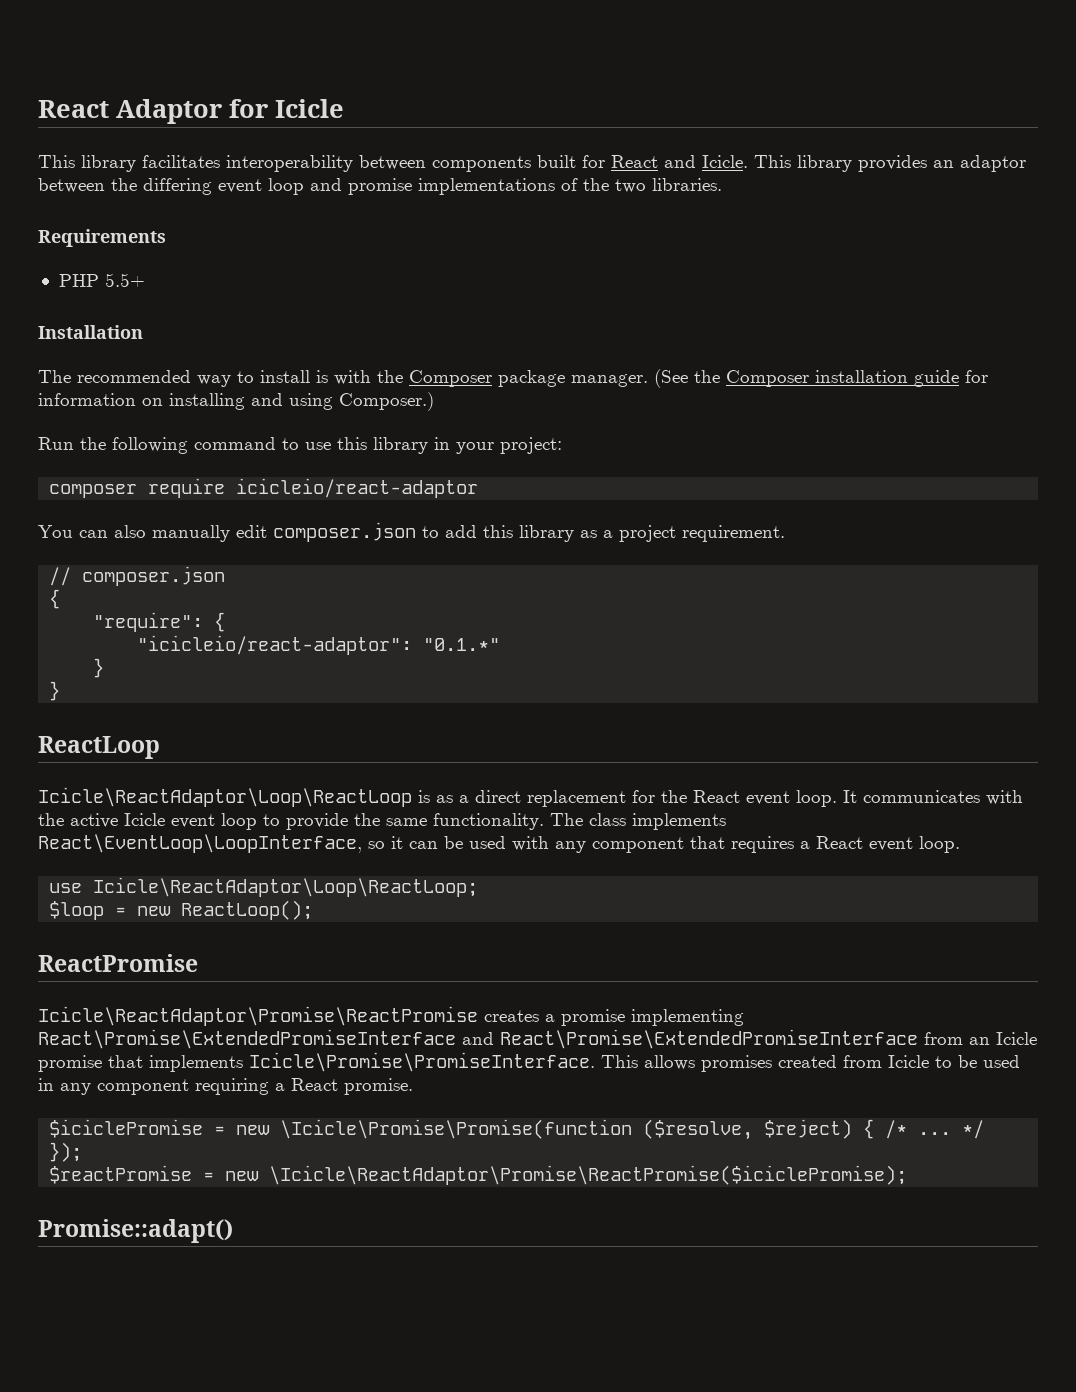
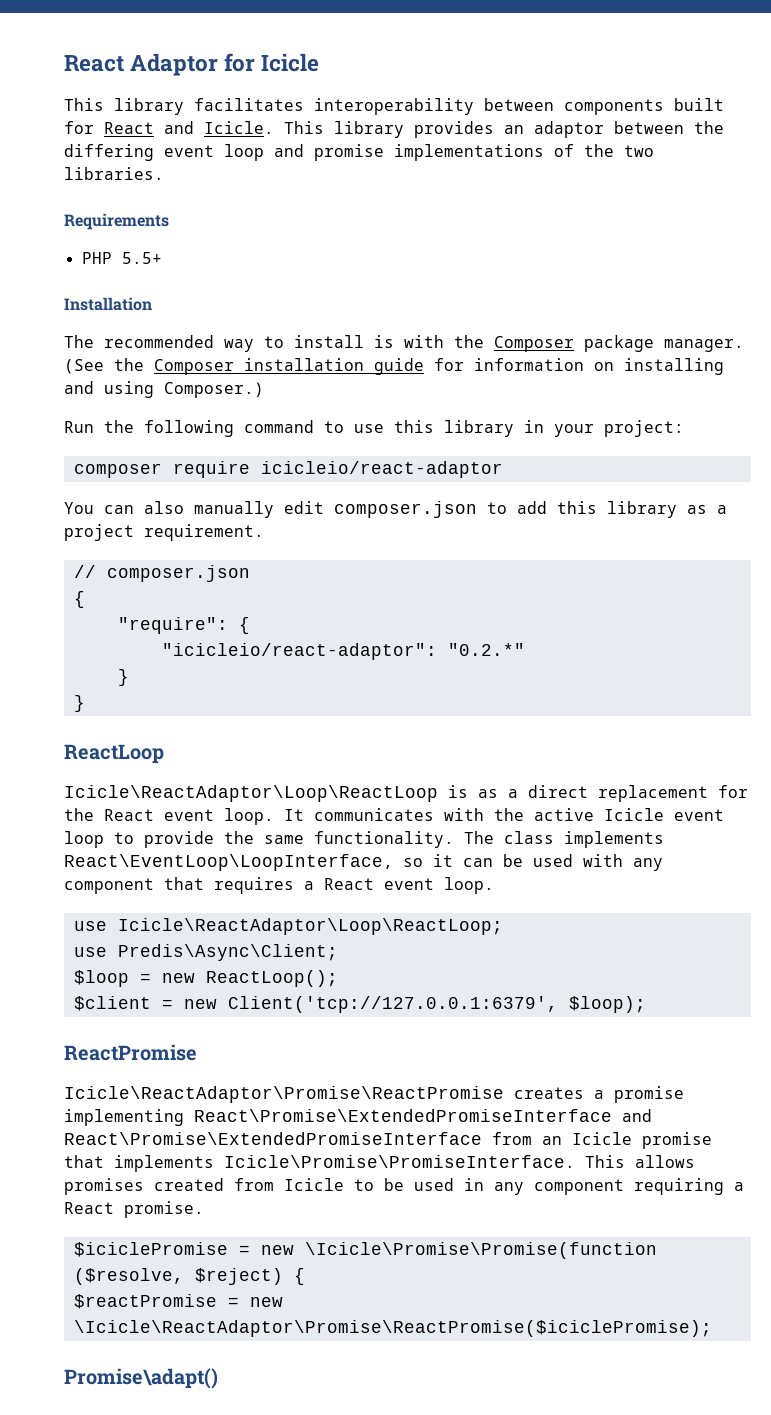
- "icicleio/react-adaptor": "0.1.*"
+ "icicleio/react-adaptor": "0.2.*"
+ use Predis\Async\Client;
+ $client = new Client('tcp://127.0.0.1:6379', $loop);
- $iciclePromise = new \Icicle\Promise\Promise(function ($resolve, $reject) { /* ... */ });
+ $iciclePromise = new \Icicle\Promise\Promise(function ($resolve, $reject) {
- Promise::adapt()
+ Promise\adapt()

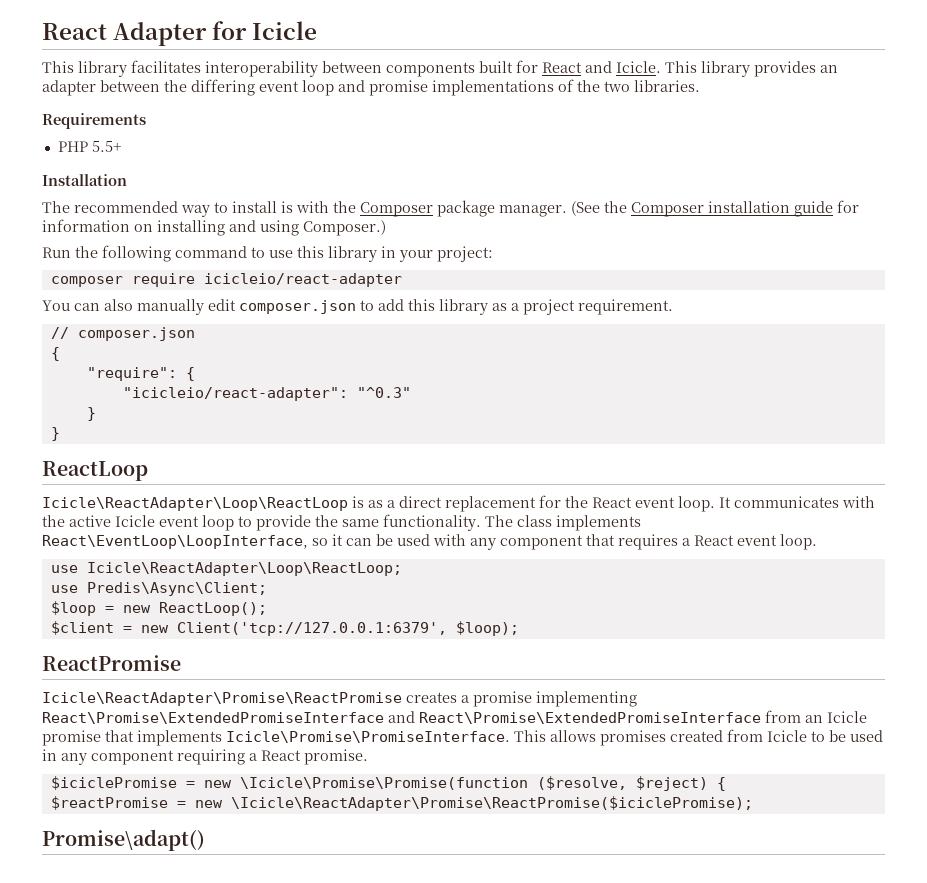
- React Adaptor for Icicle
+ React Adapter for Icicle
- This library provides an adaptor between the differing event loop and promise implementations of the two libraries.
+ This library provides an adapter between the differing event loop and promise implementations of the two libraries.
- composer require icicleio/react-adaptor
+ composer require icicleio/react-adapter
- "icicleio/react-adaptor": "0.2.*"
+ "icicleio/react-adapter": "^0.3"
- Icicle\ReactAdaptor\Loop\ReactLoop is as a direct replacement for the React event loop.
+ Icicle\ReactAdapter\Loop\ReactLoop is as a direct replacement for the React event loop.
- use Icicle\ReactAdaptor\Loop\ReactLoop;
+ use Icicle\ReactAdapter\Loop\ReactLoop;
- Icicle\ReactAdaptor\Promise\ReactPromise creates a promise implementing React\Promise\ExtendedPromiseInterface and React\Promise\ExtendedPromiseInterface from an Icicle promise that implements Icicle\Promise\PromiseInterface.
+ Icicle\ReactAdapter\Promise\ReactPromise creates a promise implementing React\Promise\ExtendedPromiseInterface and React\Promise\ExtendedPromiseInterface from an Icicle promise that implements Icicle\Promise\PromiseInterface.
- $reactPromise = new \Icicle\ReactAdaptor\Promise\ReactPromise($iciclePromise);
+ $reactPromise = new \Icicle\ReactAdapter\Promise\ReactPromise($iciclePromise);

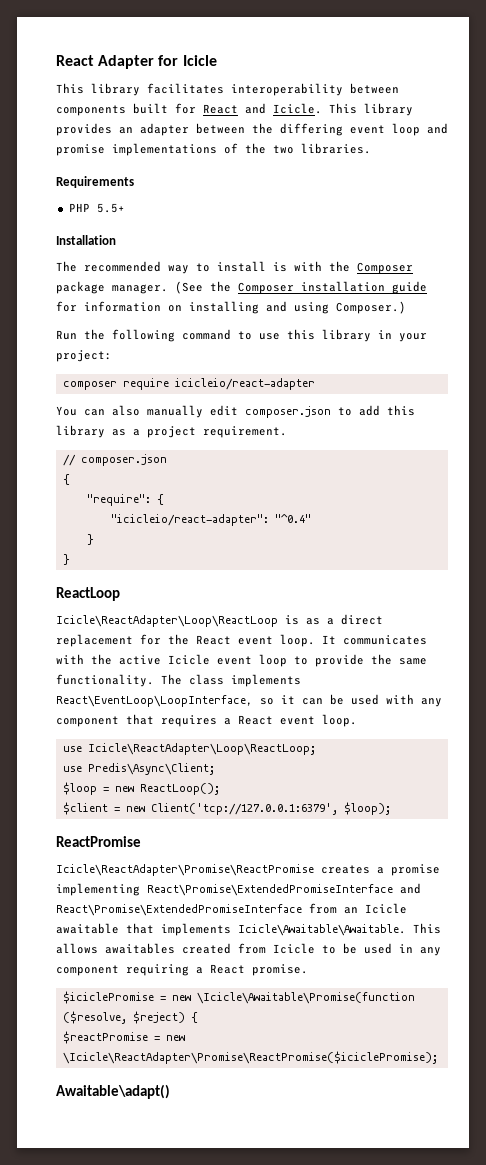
- "icicleio/react-adapter": "^0.3"
+ "icicleio/react-adapter": "^0.4"
- Icicle\ReactAdapter\Promise\ReactPromise creates a promise implementing React\Promise\ExtendedPromiseInterface and React\Promise\ExtendedPromiseInterface from an Icicle promise that implements Icicle\Promise\PromiseInterface.
+ Icicle\ReactAdapter\Promise\ReactPromise creates a promise implementing React\Promise\ExtendedPromiseInterface and React\Promise\ExtendedPromiseInterface from an Icicle awaitable that implements Icicle\Awaitable\Awaitable.
- This allows promises created from Icicle to be used in any component requiring a React promise.
+ This allows awaitables created from Icicle to be used in any component requiring a React promise.
- $iciclePromise = new \Icicle\Promise\Promise(function ($resolve, $reject) {
+ $iciclePromise = new \Icicle\Awaitable\Promise(function ($resolve, $reject) {
- Promise\adapt()
+ Awaitable\adapt()

